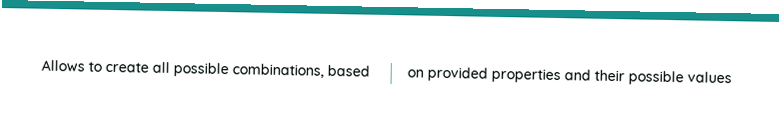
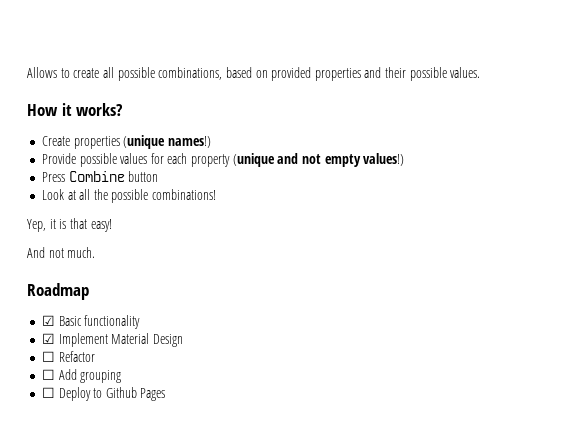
- Allows to create all possible combinations, based on provided properties and their possible values
+ Allows to create all possible combinations, based on provided properties and their possible values.
+ How it works?
+ Create properties (unique names!)
+ Provide possible values for each property (unique and not empty values!)
+ Press Combine button
+ Look at all the possible combinations!
+ Yep, it is that easy!
+ And not much.
+ Roadmap
+ ☑ Basic functionality
+ ☑ Implement Material Design
+ ☐ Refactor
+ ☐ Add grouping
+ ☐ Deploy to Github Pages

